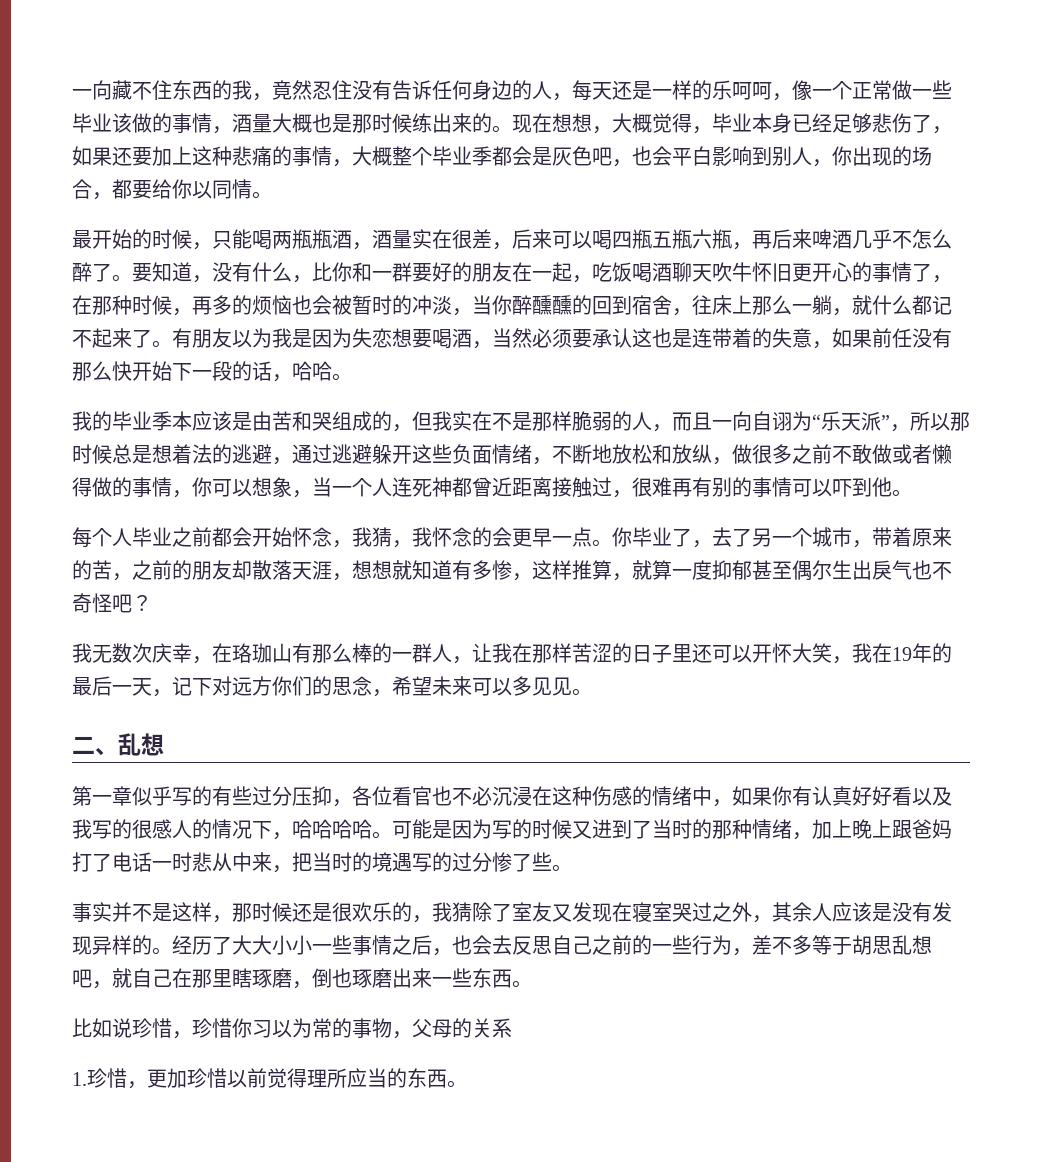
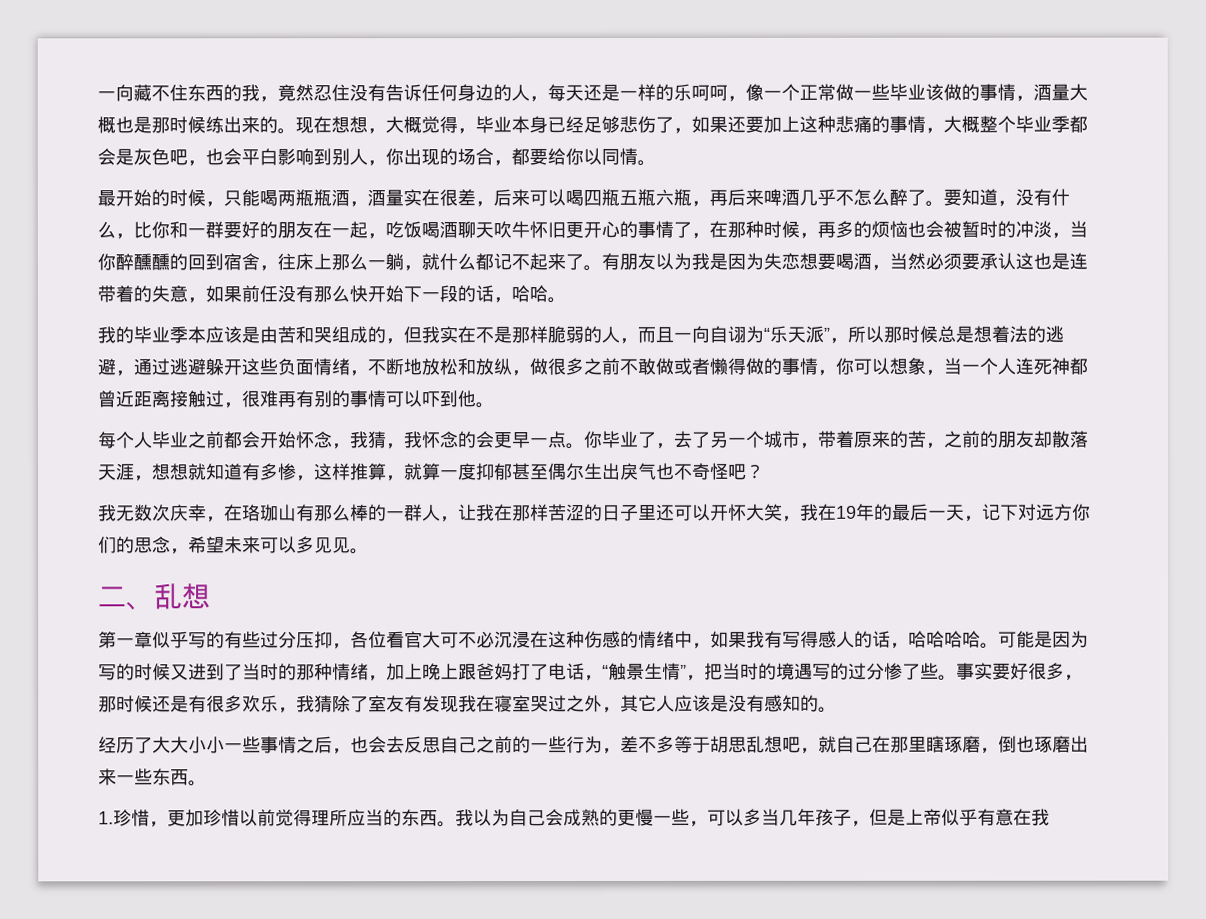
- 第一章似乎写的有些过分压抑，各位看官也不必沉浸在这种伤感的情绪中，如果你有认真好好看以及我写的很感人的情况下，哈哈哈哈。
+ 第一章似乎写的有些过分压抑，各位看官大可不必沉浸在这种伤感的情绪中，如果我有写得感人的话，哈哈哈哈。
- 可能是因为写的时候又进到了当时的那种情绪，加上晚上跟爸妈打了电话一时悲从中来，把当时的境遇写的过分惨了些。
- 事实并不是这样，那时候还是很欢乐的，我猜除了室友又发现在寝室哭过之外，其余人应该是没有发现异样的。经历了大大小小一些事情之后，也会去反思自己之前的一些行为，差不多等于胡思乱想吧，就自己在那里瞎琢磨，倒也琢磨出来一些东西。
+ 可能是因为写的时候又进到了当时的那种情绪，加上晚上跟爸妈打了电话，“触景生情”，把当时的境遇写的过分惨了些。事实要好很多，那时候还是有很多欢乐，我猜除了室友有发现我在寝室哭过之外，其它人应该是没有感知的。
+ 经历了大大小小一些事情之后，也会去反思自己之前的一些行为，差不多等于胡思乱想吧，就自己在那里瞎琢磨，倒也琢磨出来一些东西。
- 比如说珍惜，珍惜你习以为常的事物，父母的关系
+ 我以为自己会成熟的更慢一些，可以多当几年孩子，但是上帝似乎有意在我

